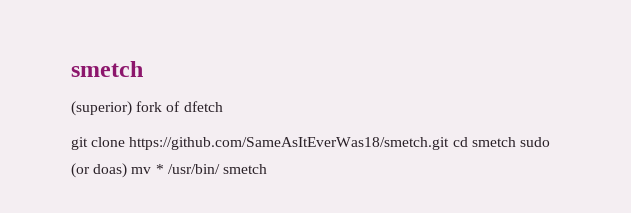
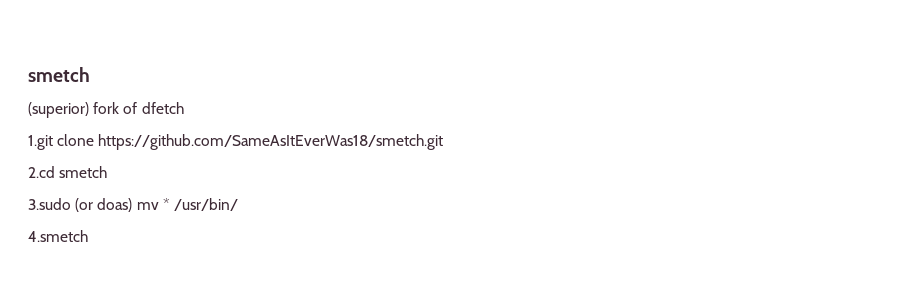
- git clone https://github.com/SameAsItEverWas18/smetch.git cd smetch sudo (or doas) mv * /usr/bin/ smetch
+ 1.git clone https://github.com/SameAsItEverWas18/smetch.git
+ 2.cd smetch
+ 3.sudo (or doas) mv * /usr/bin/
+ 4.smetch

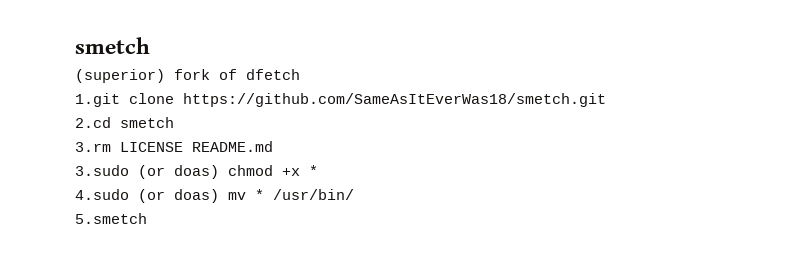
+ 3.rm LICENSE README.md
- 3.sudo (or doas) mv * /usr/bin/
+ 3.sudo (or doas) chmod +x *
+ 4.sudo (or doas) mv * /usr/bin/
- 4.smetch
+ 5.smetch

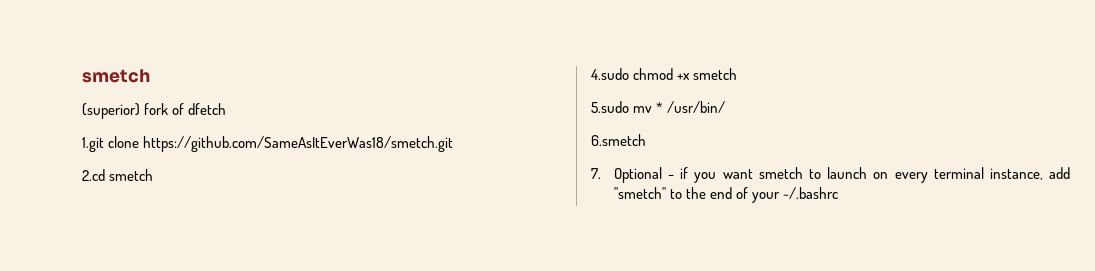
- 3.rm LICENSE README.md
- 3.sudo (or doas) chmod +x *
- 4.sudo (or doas) mv * /usr/bin/
- 5.smetch
+ 4.sudo chmod +x smetch
+ 5.sudo mv * /usr/bin/
+ 6.smetch
+ 7. Optional - if you want smetch to launch on every terminal instance, add "smetch" to the end of your ~/.bashrc

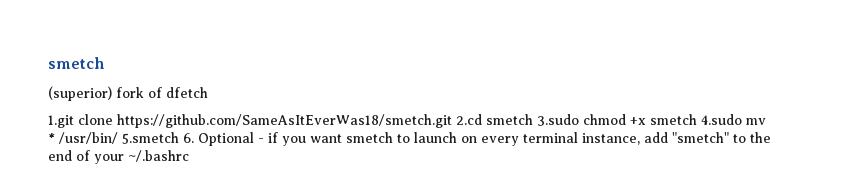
- 1.git clone https://github.com/SameAsItEverWas18/smetch.git
- 2.cd smetch
- 4.sudo chmod +x smetch
- 5.sudo mv * /usr/bin/
- 6.smetch
- 7. Optional - if you want smetch to launch on every terminal instance, add "smetch" to the end of your ~/.bashrc
+ 1.git clone https://github.com/SameAsItEverWas18/smetch.git 2.cd smetch 3.sudo chmod +x smetch 4.sudo mv * /usr/bin/ 5.smetch 6. Optional - if you want smetch to launch on every terminal instance, add "smetch" to the end of your ~/.bashrc

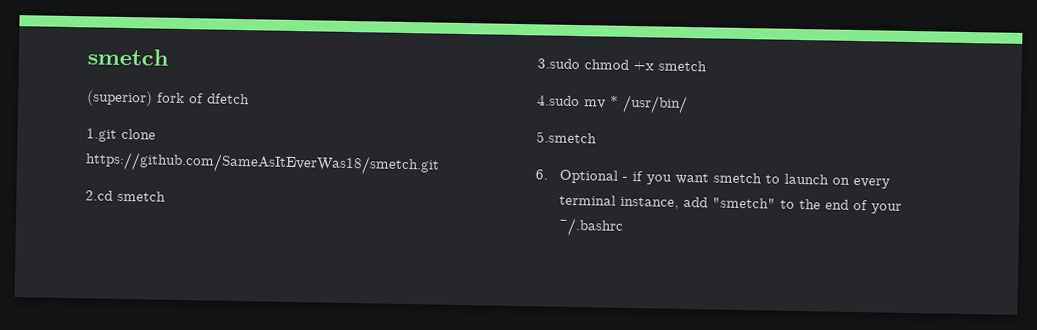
- 1.git clone https://github.com/SameAsItEverWas18/smetch.git 2.cd smetch 3.sudo chmod +x smetch 4.sudo mv * /usr/bin/ 5.smetch 6. Optional - if you want smetch to launch on every terminal instance, add "smetch" to the end of your ~/.bashrc
+ 1.git clone https://github.com/SameAsItEverWas18/smetch.git
+ 2.cd smetch
+ 3.sudo chmod +x smetch
+ 4.sudo mv * /usr/bin/
+ 5.smetch
+ 6. Optional - if you want smetch to launch on every terminal instance, add "smetch" to the end of your ~/.bashrc

